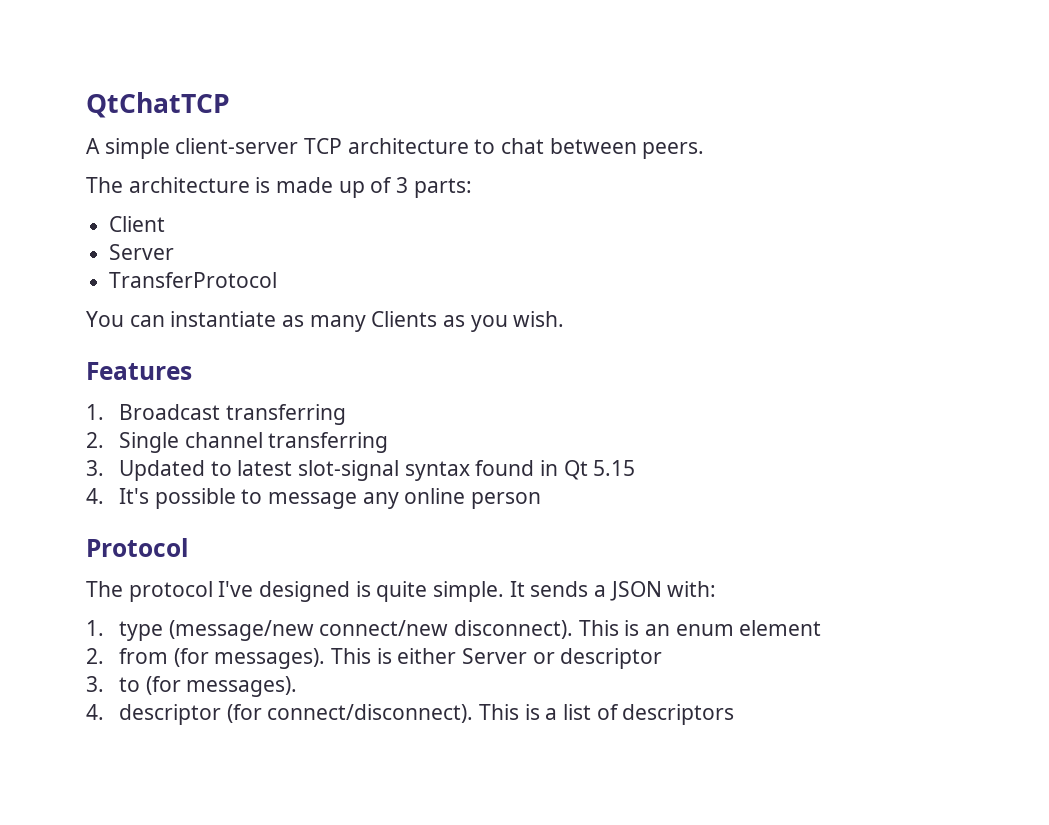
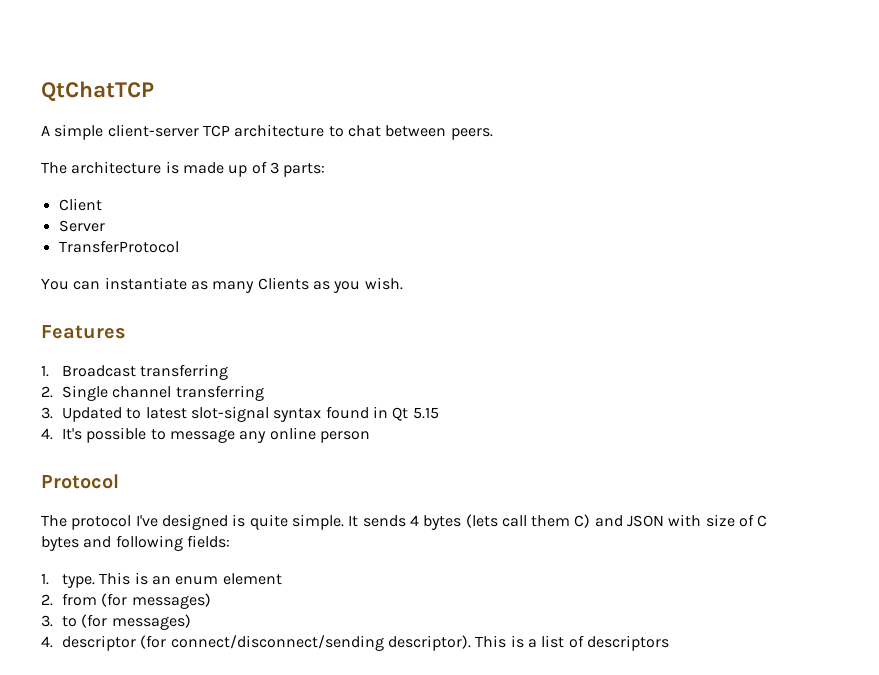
- It sends a JSON with:
- 1. type (message/new connect/new disconnect).
+ It sends 4 bytes (lets call them C) and JSON with size of C bytes and following fields:
+ 1. type.
- 2. from (for messages). This is either Server or descriptor
+ 2. from (for messages)
- 3. to (for messages).
+ 3. to (for messages)
- 4. descriptor (for connect/disconnect).
+ 4. descriptor (for connect/disconnect/sending descriptor).

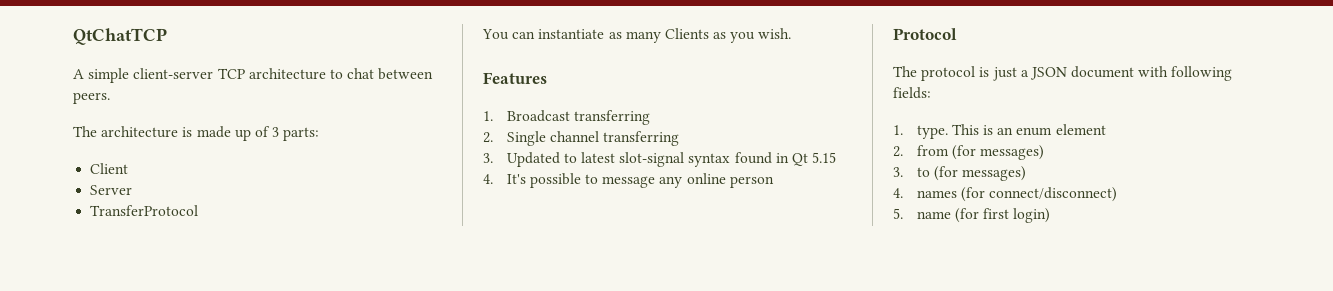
- The protocol I've designed is quite simple. It sends 4 bytes (lets call them C) and JSON with size of C bytes and following fields:
+ The protocol is just a JSON document with following fields:
- 4. descriptor (for connect/disconnect/sending descriptor). This is a list of descriptors
+ 4. names (for connect/disconnect)
+ 5. name (for first login)

